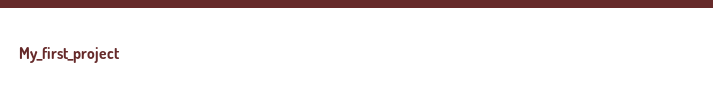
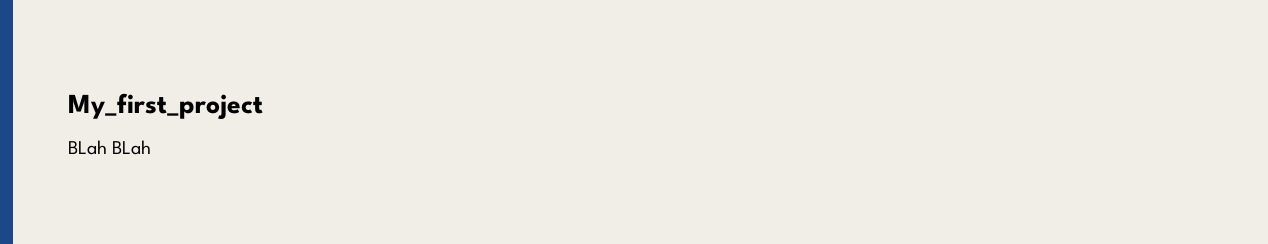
+ BLah BLah

